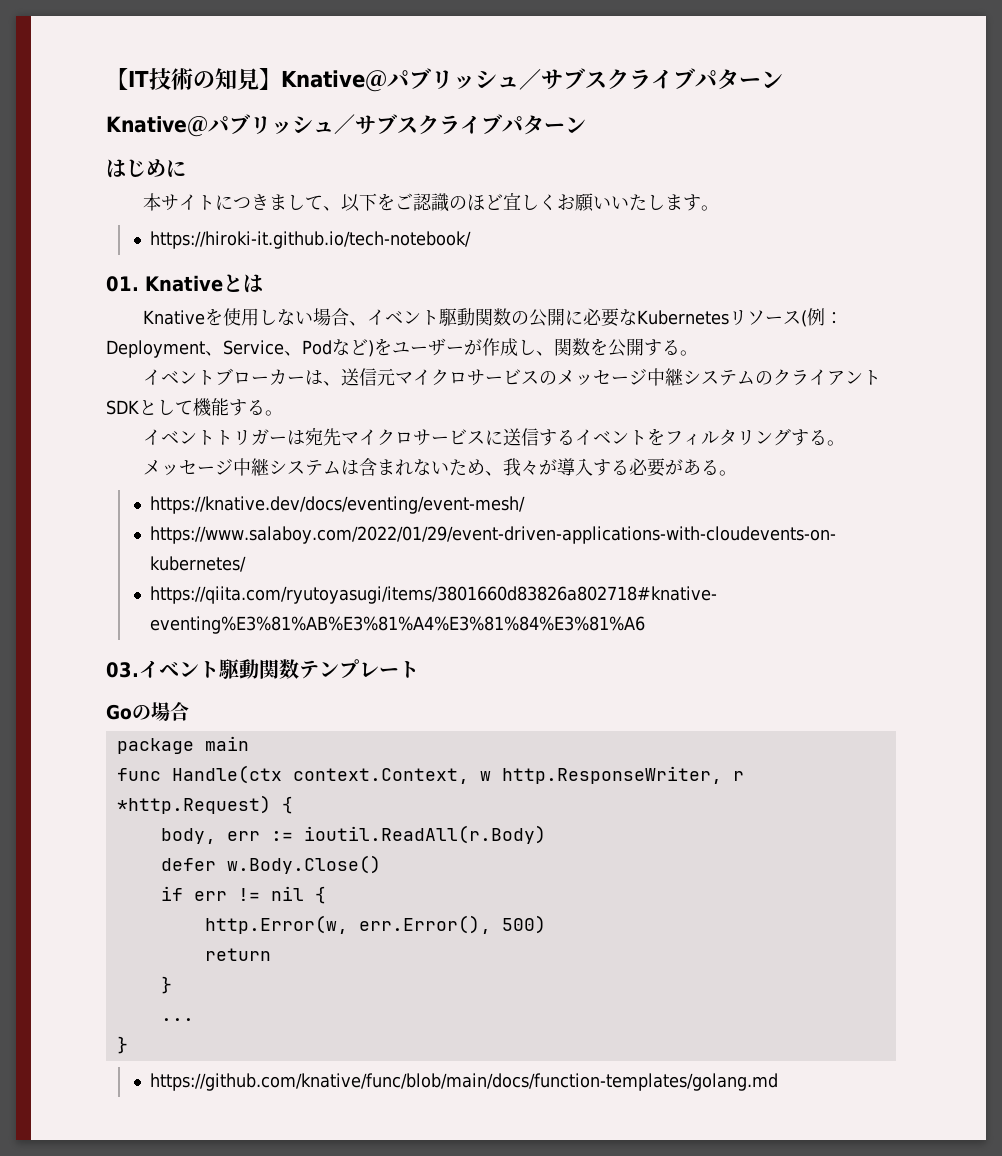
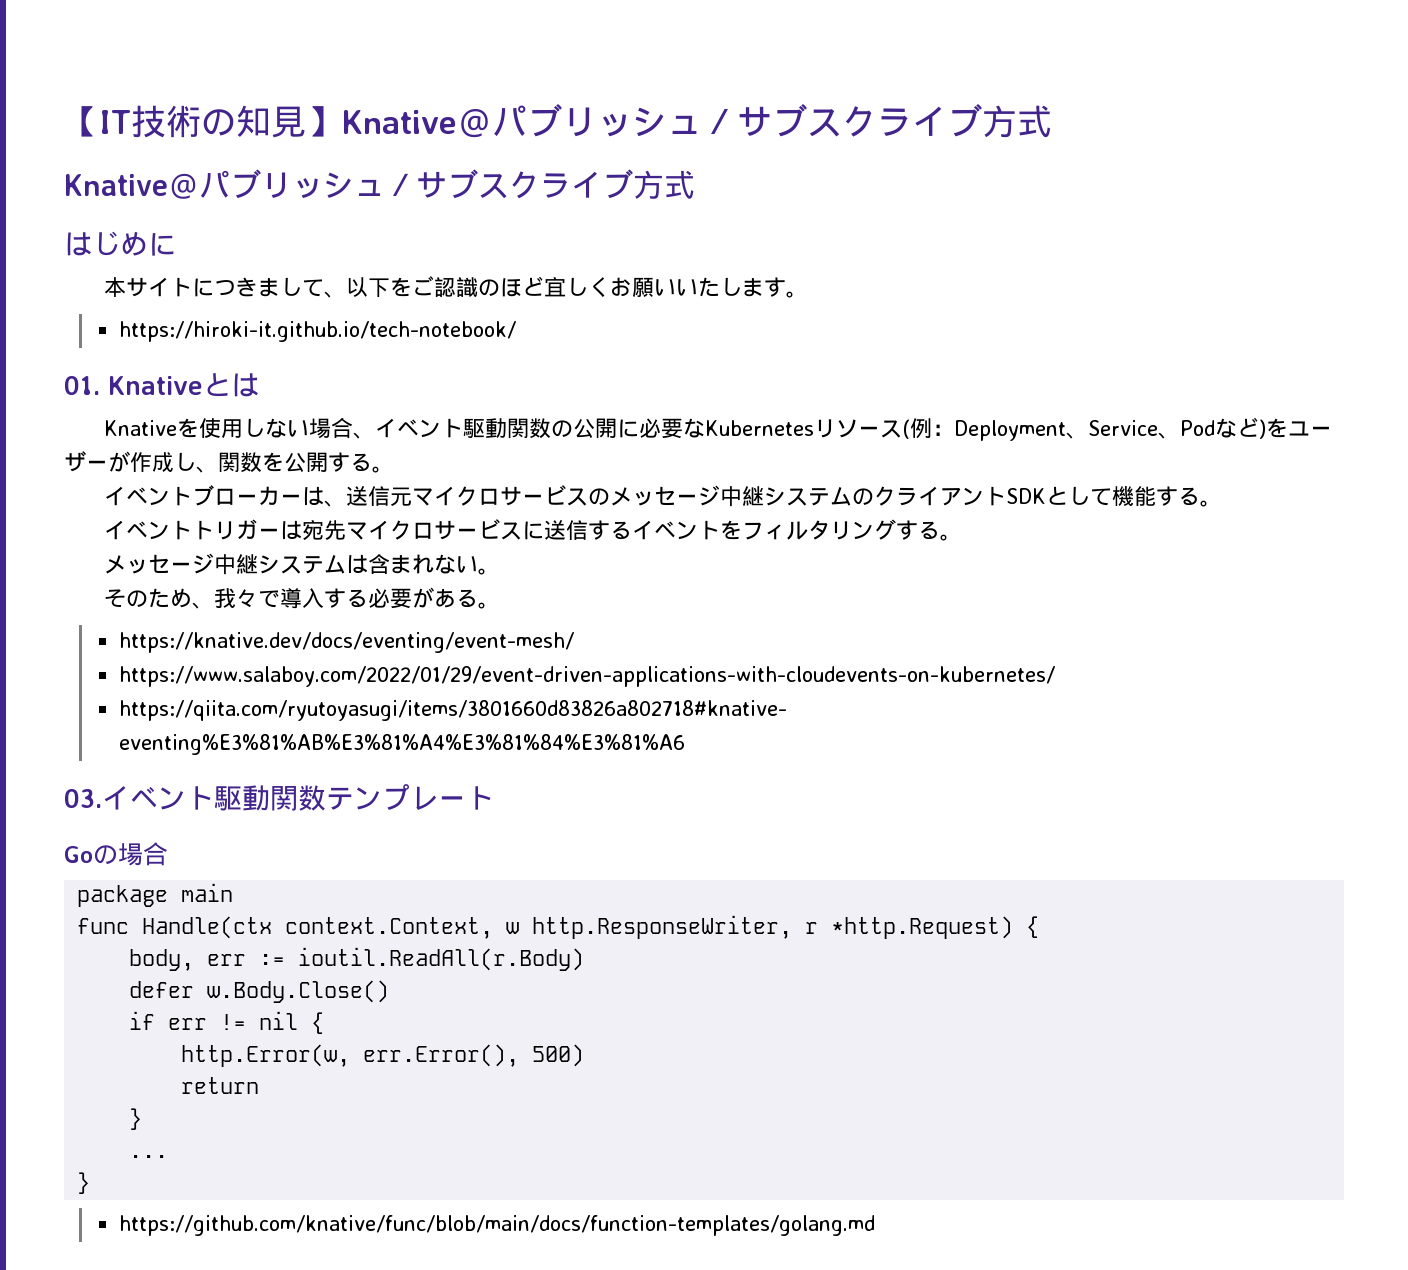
- 【IT技術の知見】Knative＠パブリッシュ／サブスクライブパターン
- Knative＠パブリッシュ／サブスクライブパターン
+ 【IT技術の知見】Knative＠パブリッシュ／サブスクライブ方式
+ Knative＠パブリッシュ／サブスクライブ方式
- メッセージ中継システムは含まれないため、我々が導入する必要がある。
+ メッセージ中継システムは含まれない。
+ そのため、我々で導入する必要がある。

